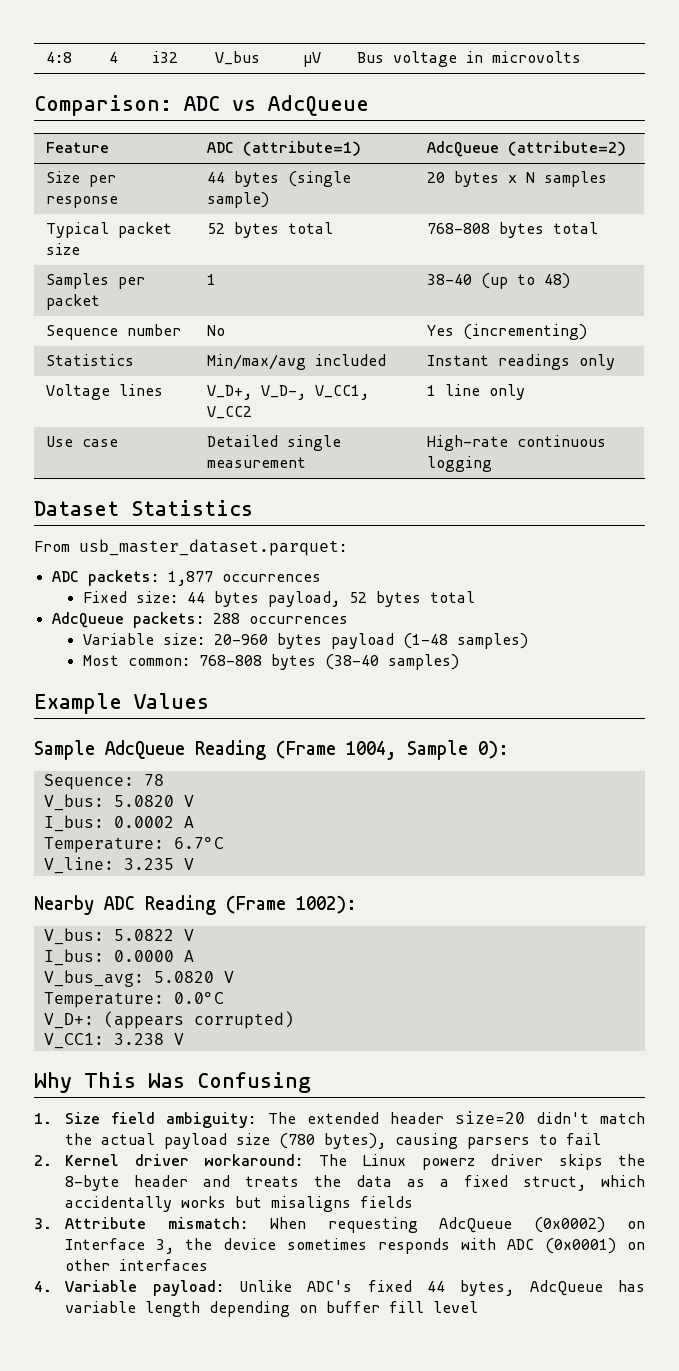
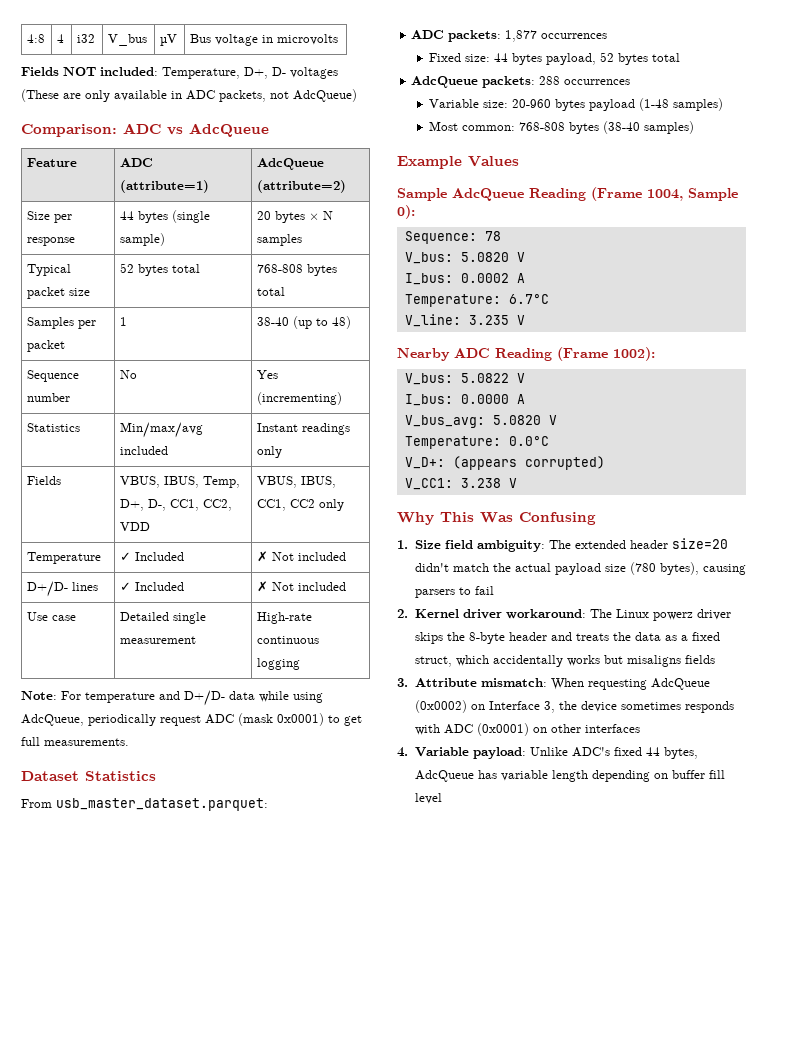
+ Fields NOT included: Temperature, D+, D- voltages (These are only available in ADC packets, not AdcQueue)
- Voltage lines | V_D+, V_D-, V_CC1, V_CC2 | 1 line only
+ Fields | VBUS, IBUS, Temp, D+, D-, CC1, CC2, VDD | VBUS, IBUS, CC1, CC2 only
+ Temperature | ✓ Included | ✗ Not included
+ D+/D- lines | ✓ Included | ✗ Not included
+ Note: For temperature and D+/D- data while using AdcQueue, periodically request ADC (mask 0x0001) to get full measurements.

